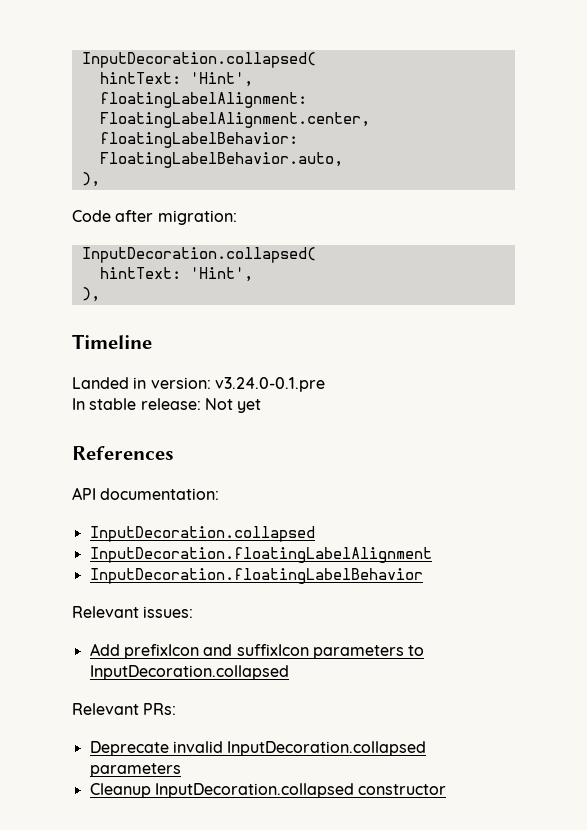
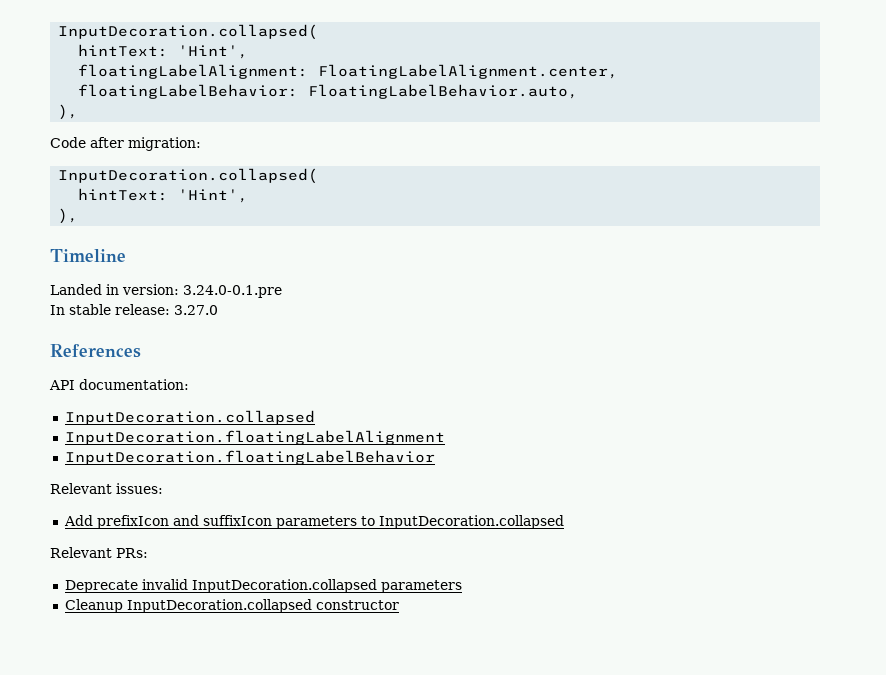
- Landed in version: v3.24.0-0.1.pre
+ Landed in version: 3.24.0-0.1.pre
- In stable release: Not yet
+ In stable release: 3.27.0

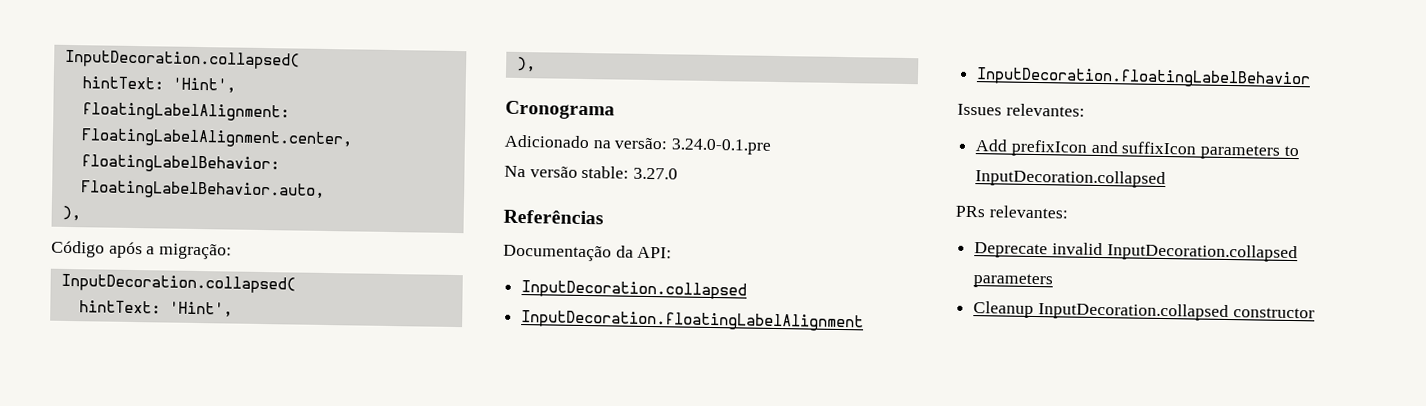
- Code after migration:
+ Código após a migração:
- Timeline
- Landed in version: 3.24.0-0.1.pre
- In stable release: 3.27.0
- References
- API documentation:
+ Cronograma
+ Adicionado na versão: 3.24.0-0.1.pre
+ Na versão stable: 3.27.0
+ Referências
+ Documentação da API:
- Relevant issues:
+ Issues relevantes:
- Relevant PRs:
+ PRs relevantes:

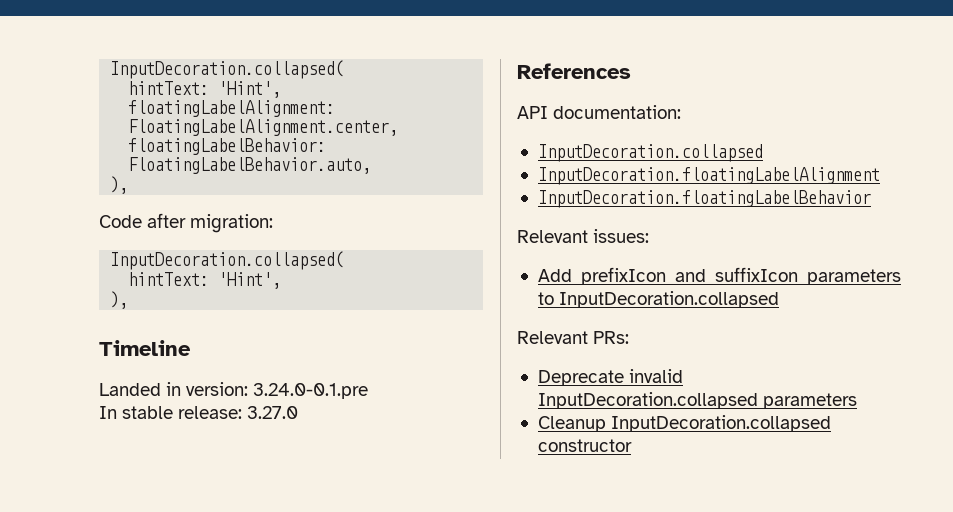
- Código após a migração:
+ Code after migration:
- Cronograma
- Adicionado na versão: 3.24.0-0.1.pre
- Na versão stable: 3.27.0
- Referências
- Documentação da API:
+ Timeline
+ Landed in version: 3.24.0-0.1.pre
+ In stable release: 3.27.0
+ References
+ API documentation:
- Issues relevantes:
+ Relevant issues:
- PRs relevantes:
+ Relevant PRs:

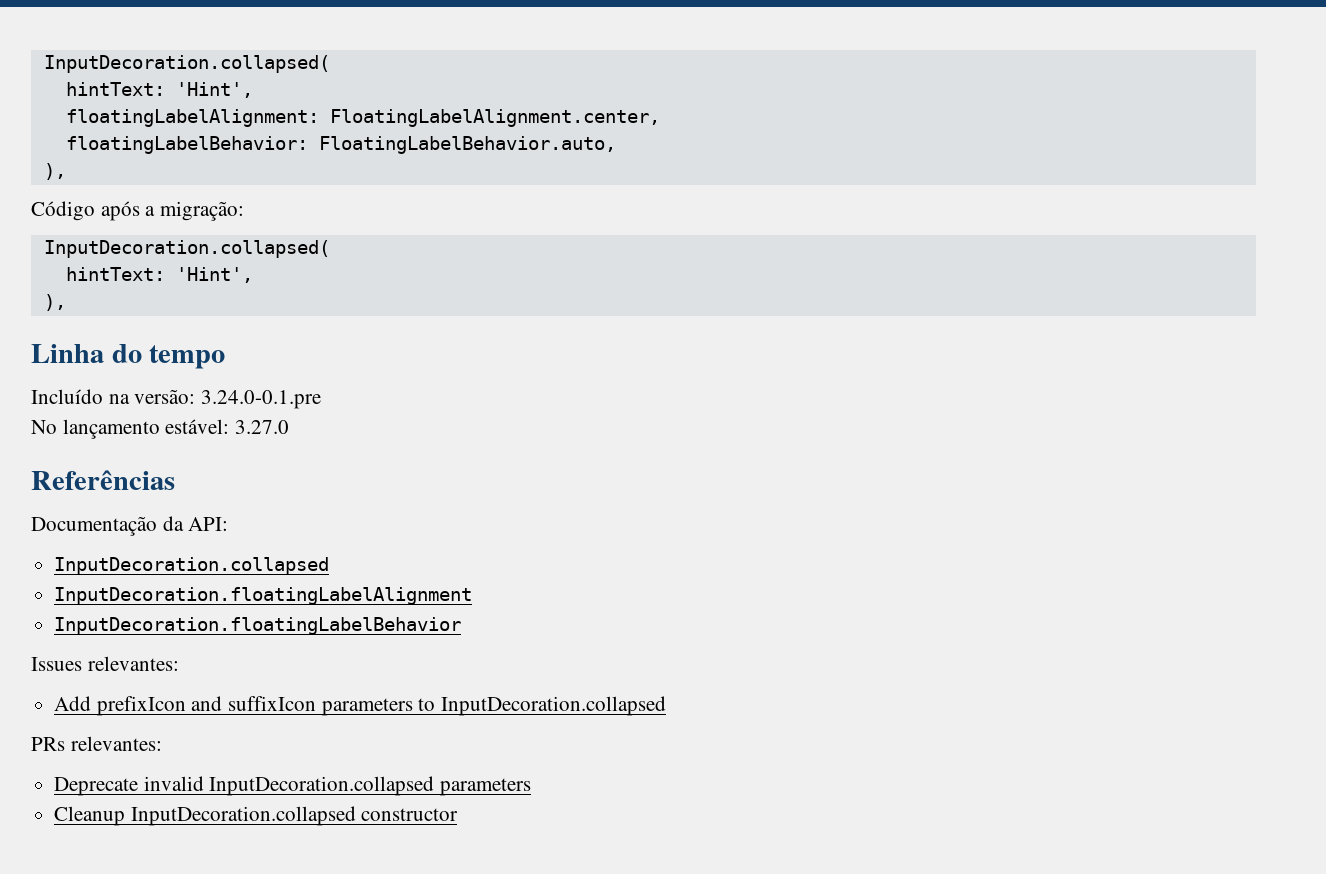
- Code after migration:
+ Código após a migração:
- Timeline
- Landed in version: 3.24.0-0.1.pre
- In stable release: 3.27.0
- References
- API documentation:
+ Linha do tempo
+ Incluído na versão: 3.24.0-0.1.pre
+ No lançamento estável: 3.27.0
+ Referências
+ Documentação da API:
- Relevant issues:
+ Issues relevantes:
- Relevant PRs:
+ PRs relevantes:

